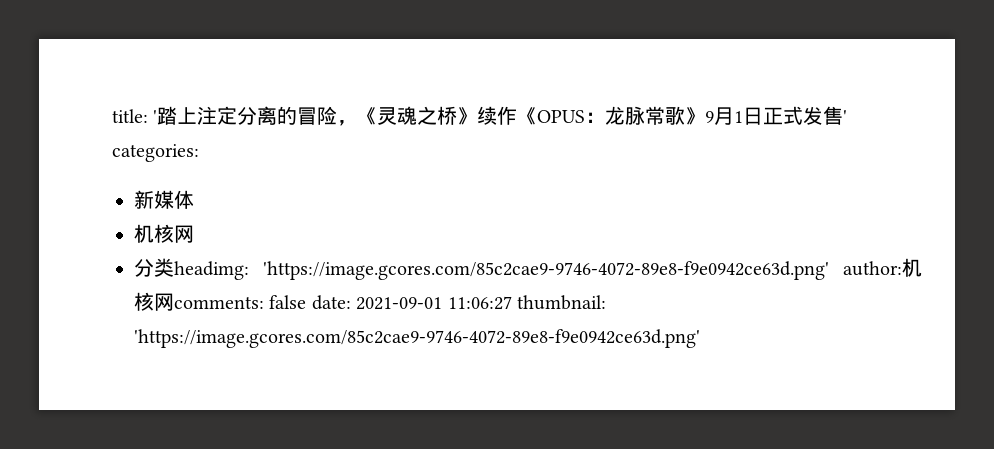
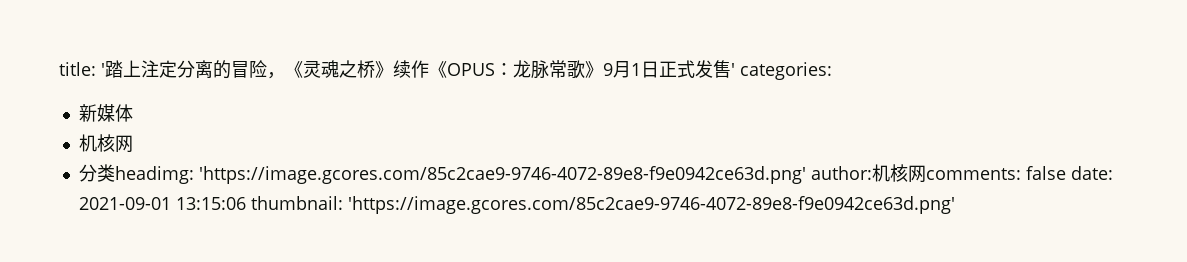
- 分类headimg: 'https://image.gcores.com/85c2cae9-9746-4072-89e8-f9e0942ce63d.png' author:机核网comments: false date: 2021-09-01 11:06:27 thumbnail: 'https://image.gcores.com/85c2cae9-9746-4072-89e8-f9e0942ce63d.png'
+ 分类headimg: 'https://image.gcores.com/85c2cae9-9746-4072-89e8-f9e0942ce63d.png' author:机核网comments: false date: 2021-09-01 13:15:06 thumbnail: 'https://image.gcores.com/85c2cae9-9746-4072-89e8-f9e0942ce63d.png'

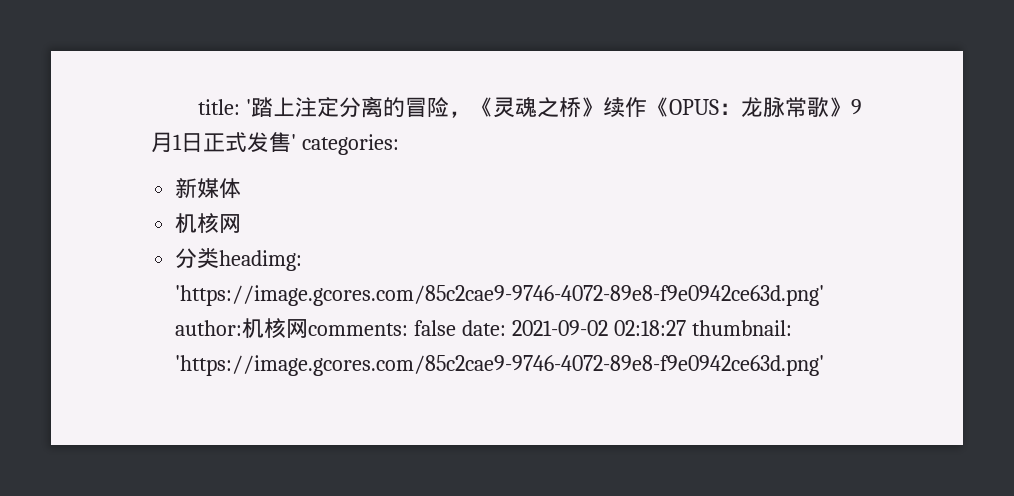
- 分类headimg: 'https://image.gcores.com/85c2cae9-9746-4072-89e8-f9e0942ce63d.png' author:机核网comments: false date: 2021-09-01 13:15:06 thumbnail: 'https://image.gcores.com/85c2cae9-9746-4072-89e8-f9e0942ce63d.png'
+ 分类headimg: 'https://image.gcores.com/85c2cae9-9746-4072-89e8-f9e0942ce63d.png' author:机核网comments: false date: 2021-09-02 02:18:27 thumbnail: 'https://image.gcores.com/85c2cae9-9746-4072-89e8-f9e0942ce63d.png'

